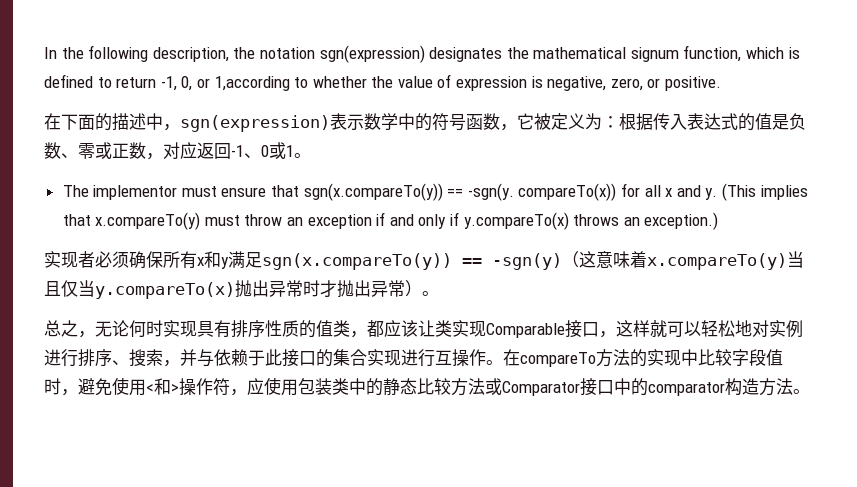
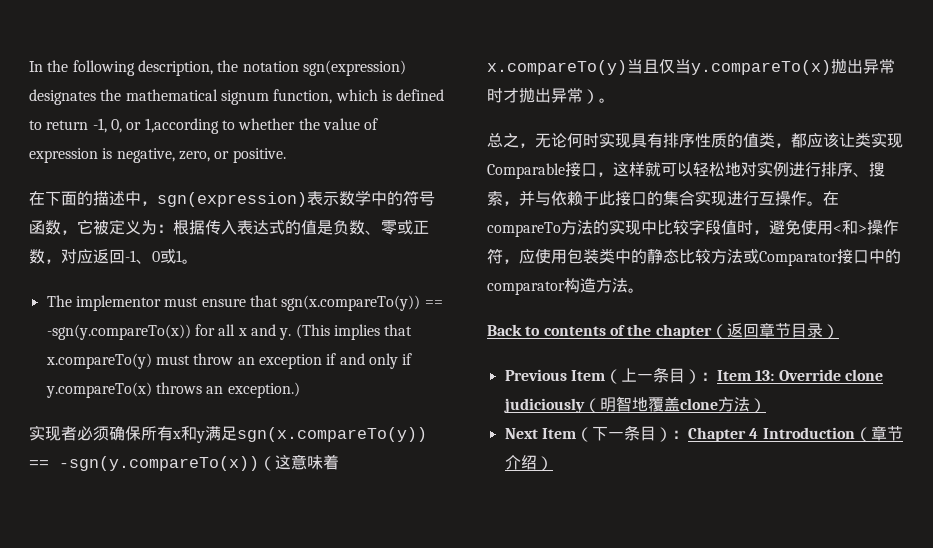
- The implementor must ensure that sgn(x.compareTo(y)) == -sgn(y. compareTo(x)) for all x and y.
+ The implementor must ensure that sgn(x.compareTo(y)) == -sgn(y.compareTo(x)) for all x and y.
- 实现者必须确保所有x和y满足sgn(x.compareTo(y)) == -sgn(y)（这意味着x.compareTo(y)当且仅当y.compareTo(x)抛出异常时才抛出异常）。
+ 实现者必须确保所有x和y满足sgn(x.compareTo(y)) == -sgn(y.compareTo(x))（这意味着x.compareTo(y)当且仅当y.compareTo(x)抛出异常时才抛出异常）。
+ Back to contents of the chapter（返回章节目录）
+ Previous Item（上一条目）：Item 13: Override clone judiciously（明智地覆盖clone方法）
+ Next Item（下一条目）：Chapter 4 Introduction（章节介绍）

